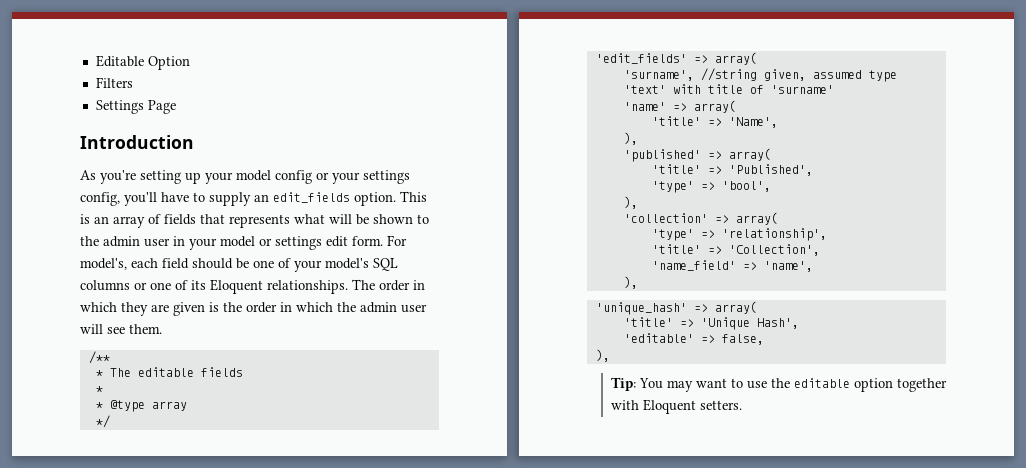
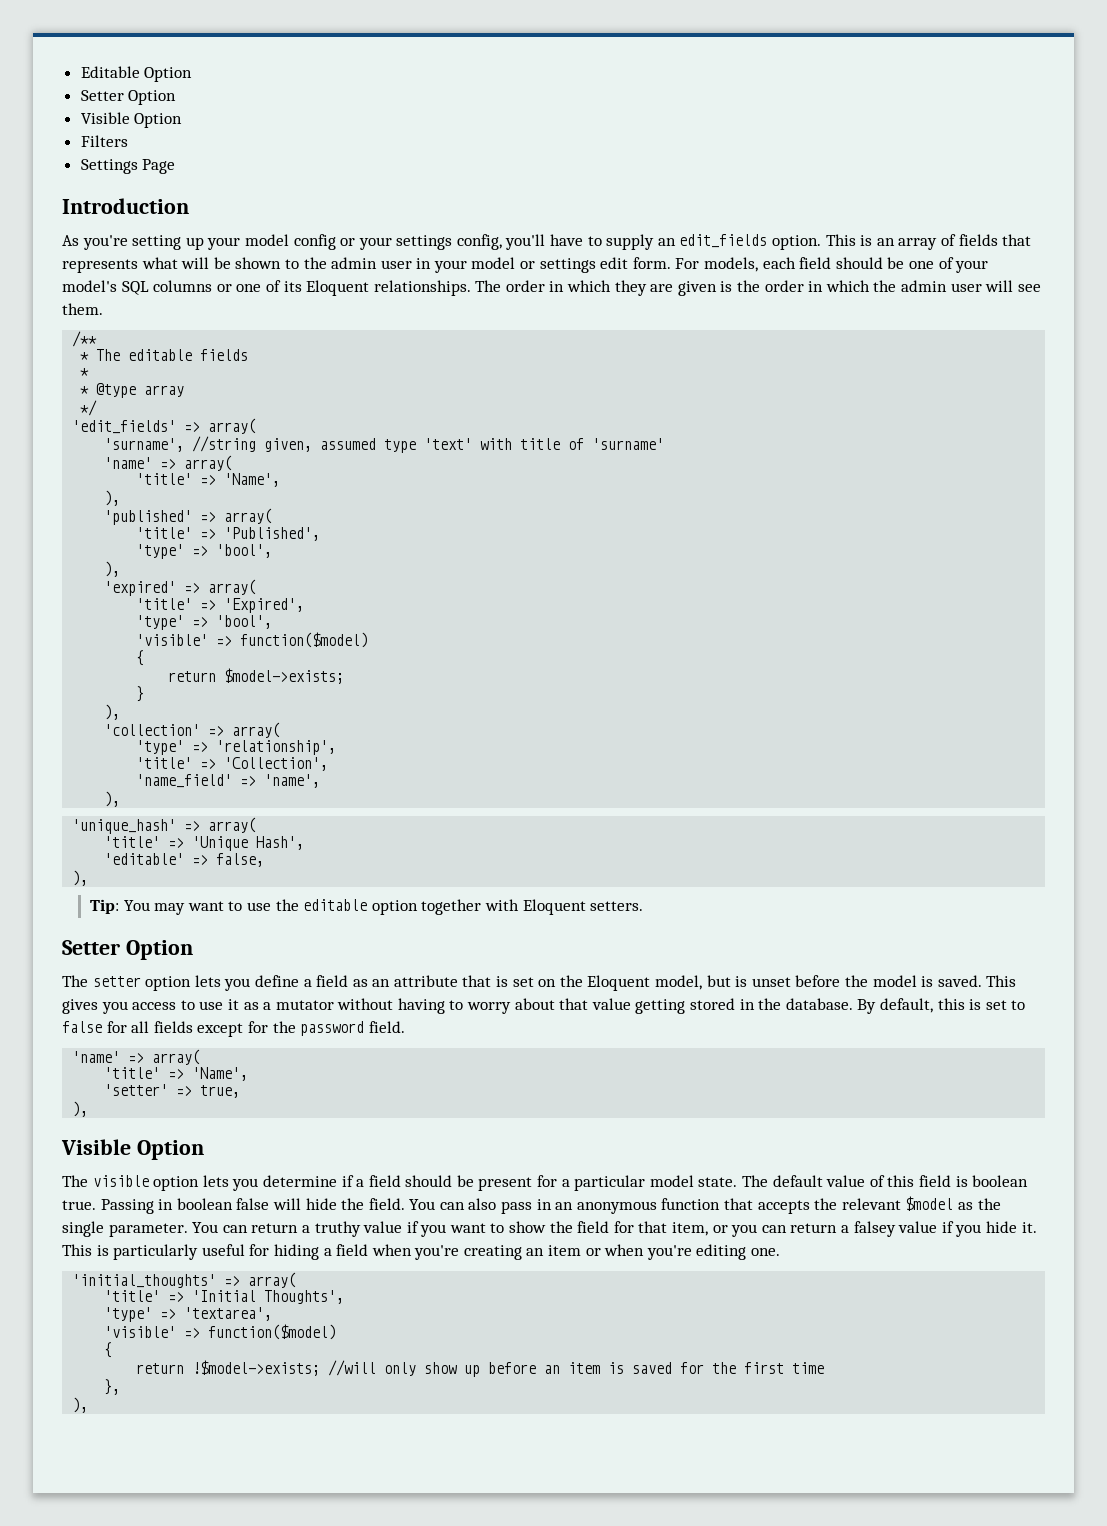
  Editable Option
+ Setter Option
+ Visible Option
- For model's, each field should be one of your model's SQL columns or one of its Eloquent relationships.
+ For models, each field should be one of your model's SQL columns or one of its Eloquent relationships.
+ 'expired' => array(
+ 'title' => 'Expired',
+ 'type' => 'bool',
+ 'visible' => function($model)
+ {
+ return $model->exists;
+ }
+ ),
  Tip: You may want to use the editable option together with Eloquent setters.
+ Setter Option
+ The setter option lets you define a field as an attribute that is set on the Eloquent model, but is unset before the model is saved. This gives you access to use it as a mutator without having to worry about that value getting stored in the database. By default, this is set to false for all fields except for the password field.
+ 'name' => array(
+ 'title' => 'Name',
+ 'setter' => true,
+ ),
+ Visible Option
+ The visible option lets you determine if a field should be present for a particular model state. The default value of this field is boolean true. Passing in boolean false will hide the field. You can also pass in an anonymous function that accepts the relevant $model as the single parameter. You can return a truthy value if you want to show the field for that item, or you can return a falsey value if you hide it. This is particularly useful for hiding a field when you're creating an item or when you're editing one.
+ 'initial_thoughts' => array(
+ 'title' => 'Initial Thoughts',
+ 'type' => 'textarea',
+ 'visible' => function($model)
+ {
+ return !$model->exists; //will only show up before an item is saved for the first time
+ },
+ ),

